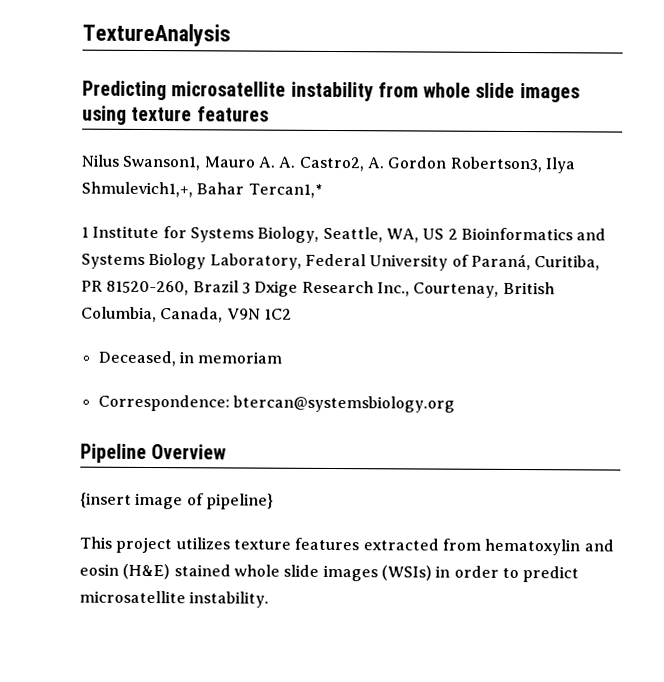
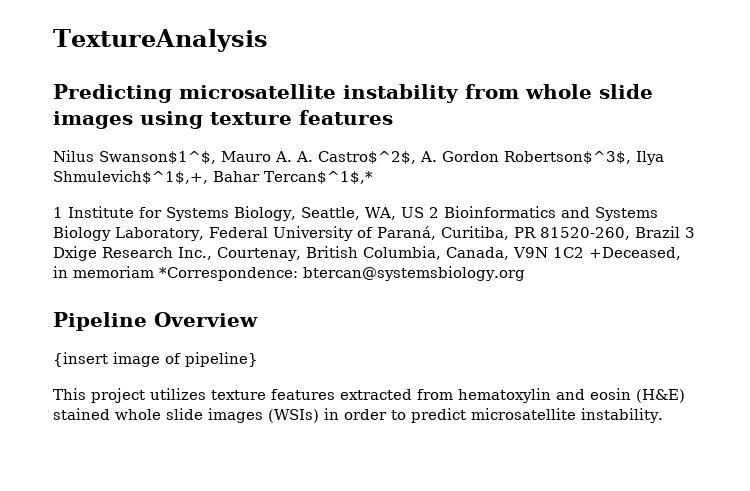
- Nilus Swanson1, Mauro A. A. Castro2, A. Gordon Robertson3, Ilya Shmulevich1,+, Bahar Tercan1,*
+ Nilus Swanson$1^$, Mauro A. A. Castro$^2$, A. Gordon Robertson$^3$, Ilya Shmulevich$^1$,+, Bahar Tercan$^1$,*
- 1 Institute for Systems Biology, Seattle, WA, US 2 Bioinformatics and Systems Biology Laboratory, Federal University of Paraná, Curitiba, PR 81520-260, Brazil 3 Dxige Research Inc., Courtenay, British Columbia, Canada, V9N 1C2
- Deceased, in memoriam
- Correspondence: btercan@systemsbiology.org
+ 1 Institute for Systems Biology, Seattle, WA, US 2 Bioinformatics and Systems Biology Laboratory, Federal University of Paraná, Curitiba, PR 81520-260, Brazil 3 Dxige Research Inc., Courtenay, British Columbia, Canada, V9N 1C2 +Deceased, in memoriam *Correspondence: btercan@systemsbiology.org

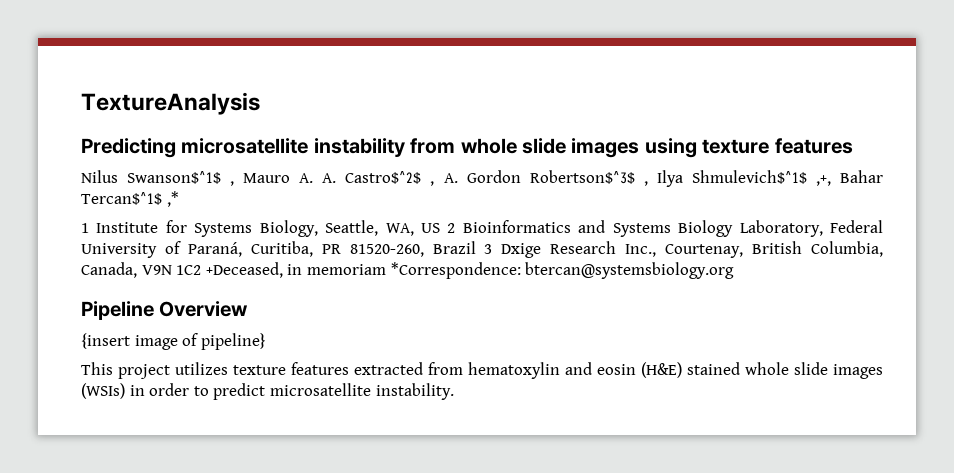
- Nilus Swanson$1^$, Mauro A. A. Castro$^2$, A. Gordon Robertson$^3$, Ilya Shmulevich$^1$,+, Bahar Tercan$^1$,*
+ Nilus Swanson$^1$ , Mauro A. A. Castro$^2$ , A. Gordon Robertson$^3$ , Ilya Shmulevich$^1$ ,+, Bahar Tercan$^1$ ,*

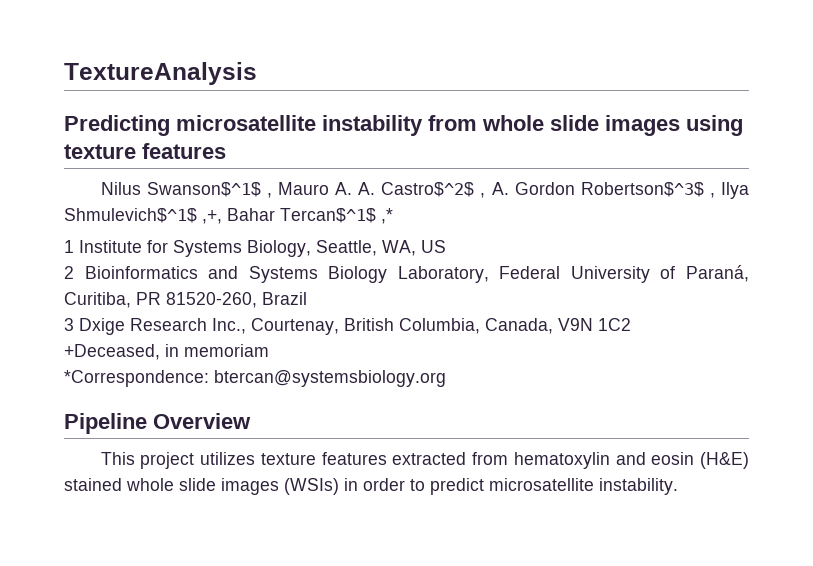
- 1 Institute for Systems Biology, Seattle, WA, US 2 Bioinformatics and Systems Biology Laboratory, Federal University of Paraná, Curitiba, PR 81520-260, Brazil 3 Dxige Research Inc., Courtenay, British Columbia, Canada, V9N 1C2 +Deceased, in memoriam *Correspondence: btercan@systemsbiology.org
+ 1 Institute for Systems Biology, Seattle, WA, US
+ 2 Bioinformatics and Systems Biology Laboratory, Federal University of Paraná, Curitiba, PR 81520-260, Brazil
+ 3 Dxige Research Inc., Courtenay, British Columbia, Canada, V9N 1C2
+ +Deceased, in memoriam
+ *Correspondence: btercan@systemsbiology.org
- {insert image of pipeline}

